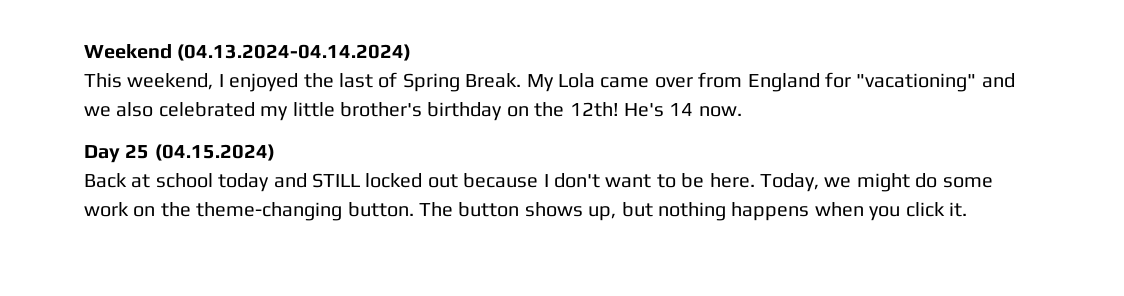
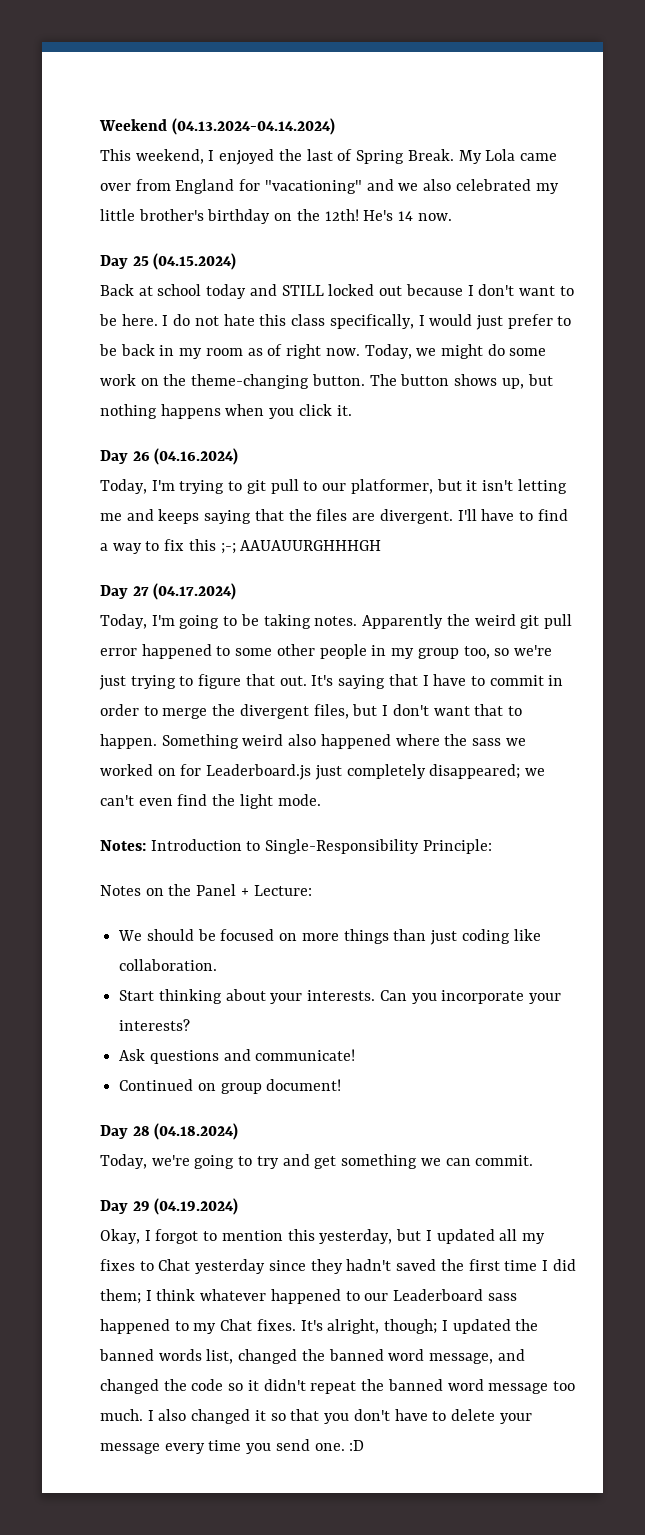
+ I do not hate this class specifically, I would just prefer to be back in my room as of right now.
+ Day 26 (04.16.2024)
+ Today, I'm trying to git pull to our platformer, but it isn't letting me and keeps saying that the files are divergent. I'll have to find a way to fix this ;-; AAUAUURGHHHGH
+ Day 27 (04.17.2024)
+ Today, I'm going to be taking notes. Apparently the weird git pull error happened to some other people in my group too, so we're just trying to figure that out. It's saying that I have to commit in order to merge the divergent files, but I don't want that to happen. Something weird also happened where the sass we worked on for Leaderboard.js just completely disappeared; we can't even find the light mode.
+ Notes: Introduction to Single-Responsibility Principle:
+ Notes on the Panel + Lecture:
+ We should be focused on more things than just coding like collaboration.
+ Start thinking about your interests. Can you incorporate your interests?
+ Ask questions and communicate!
+ Continued on group document!
+ Day 28 (04.18.2024)
+ Today, we're going to try and get something we can commit.
+ Day 29 (04.19.2024)
+ Okay, I forgot to mention this yesterday, but I updated all my fixes to Chat yesterday since they hadn't saved the first time I did them; I think whatever happened to our Leaderboard sass happened to my Chat fixes. It's alright, though; I updated the banned words list, changed the banned word message, and changed the code so it didn't repeat the banned word message too much. I also changed it so that you don't have to delete your message every time you send one. :D

